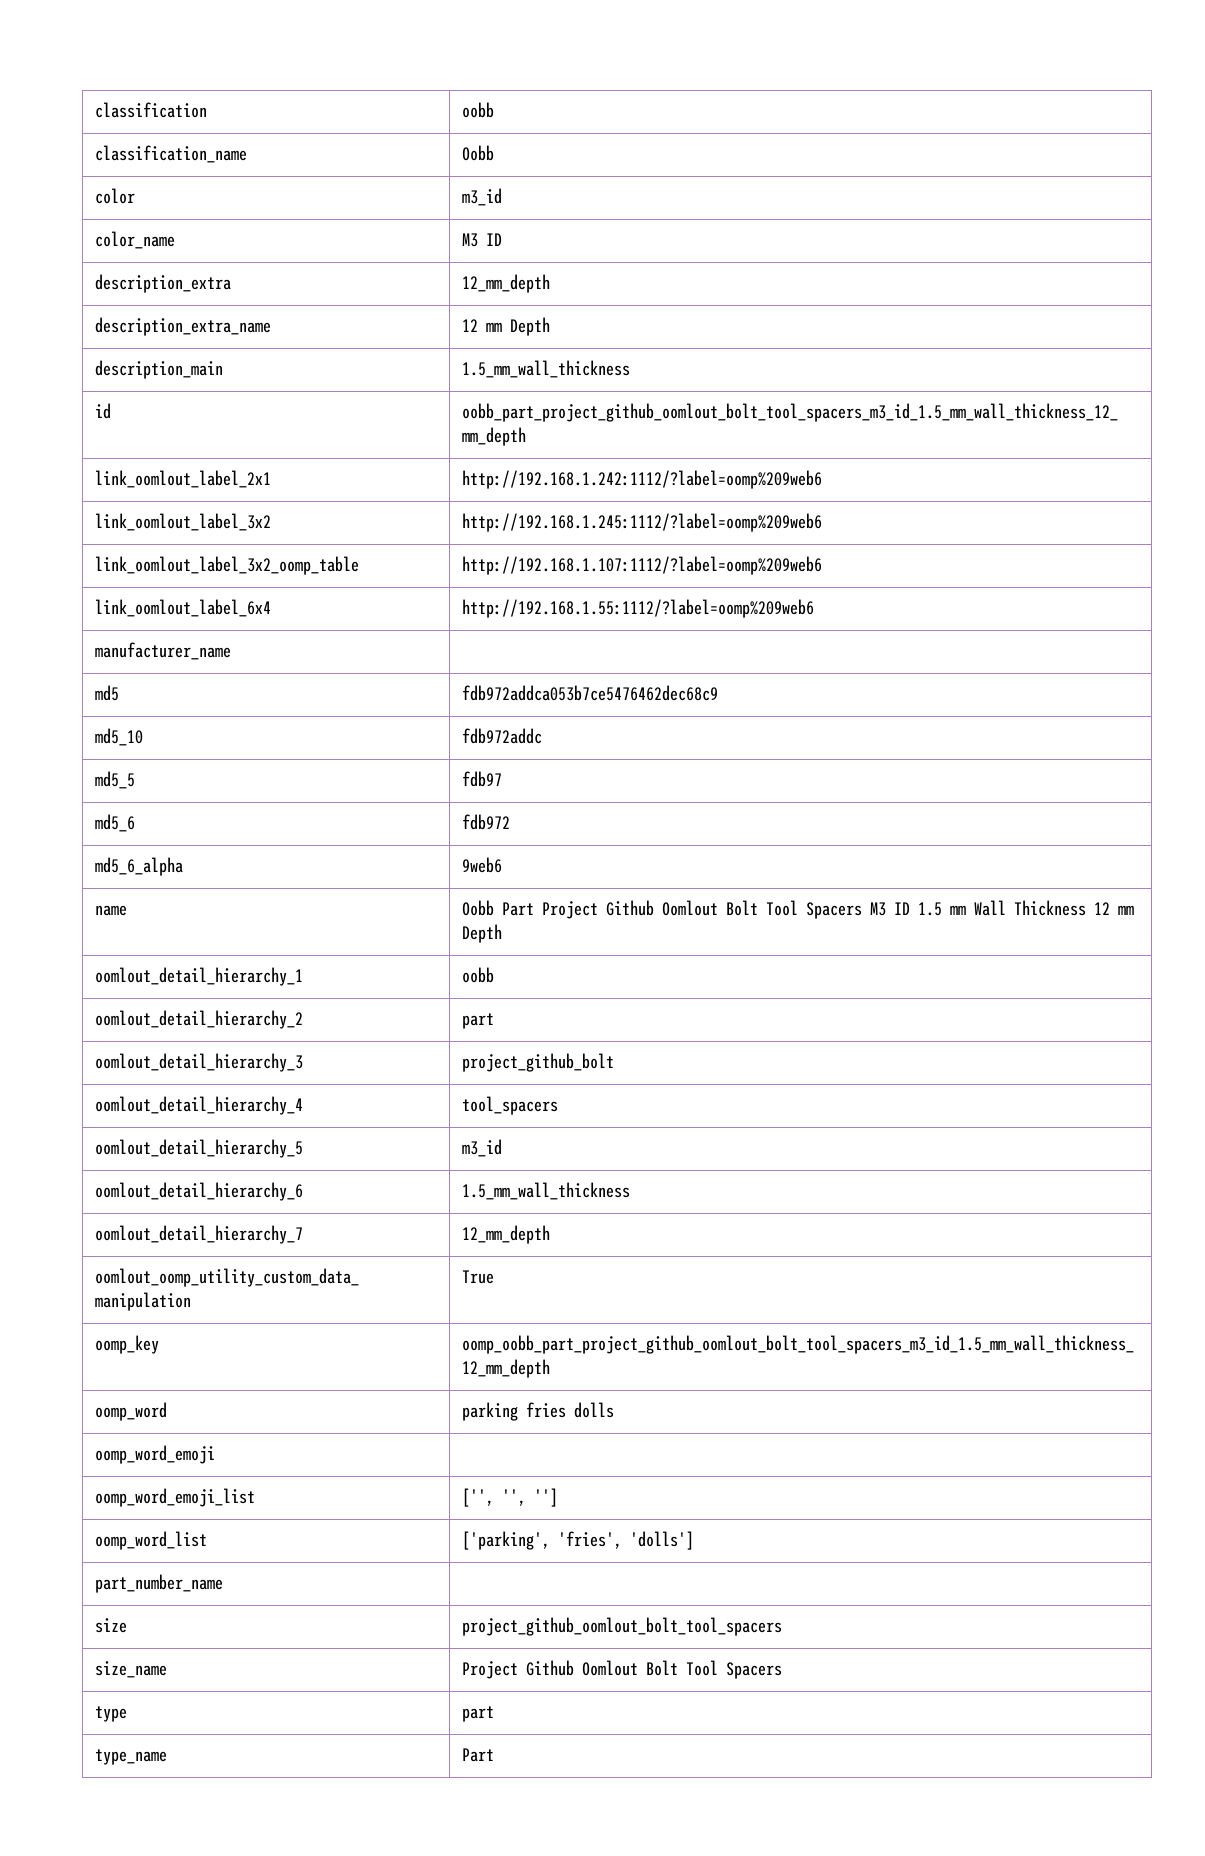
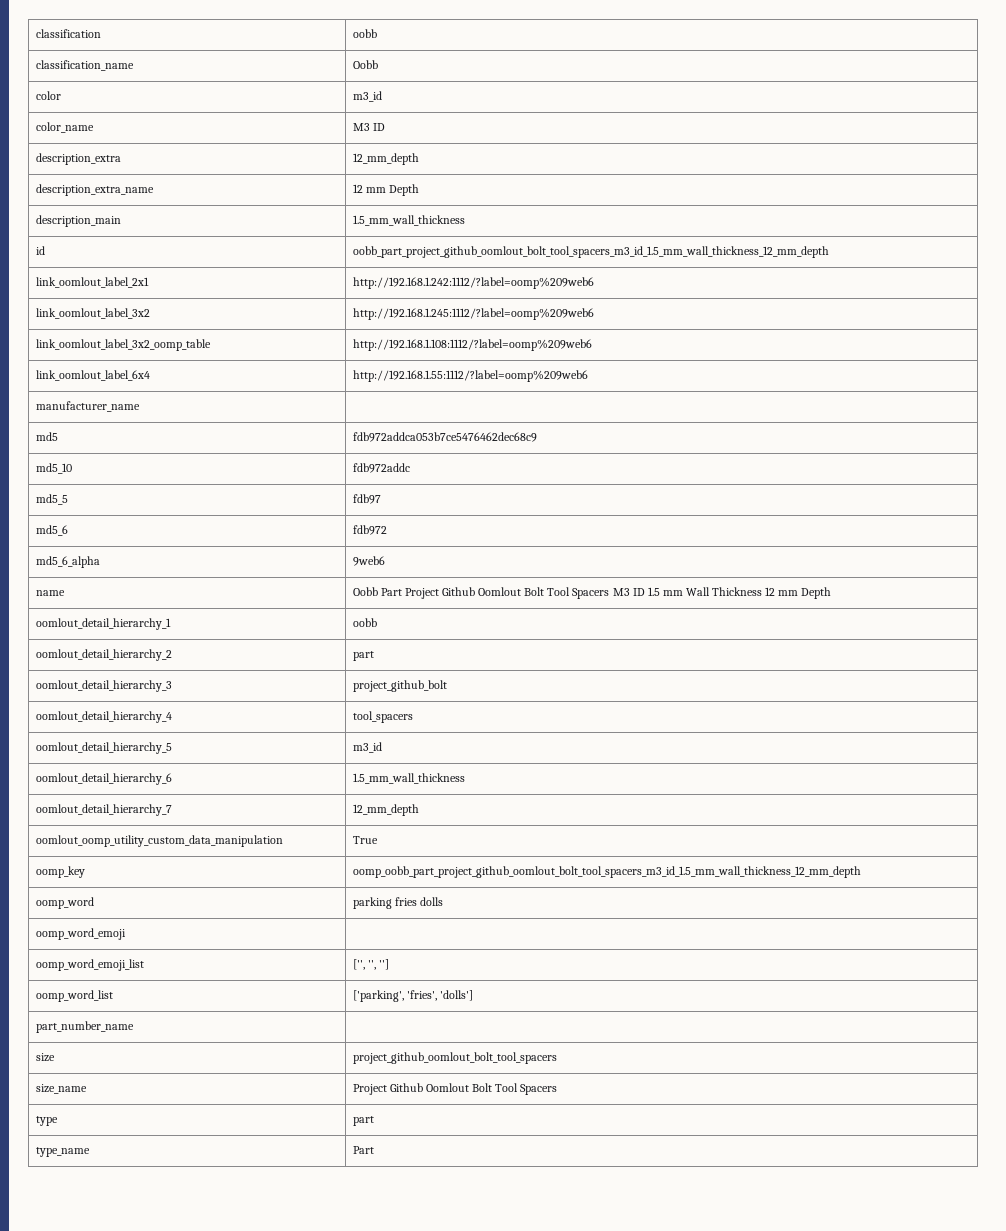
- link_oomlout_label_3x2_oomp_table | http://192.168.1.107:1112/?label=oomp%209web6
+ link_oomlout_label_3x2_oomp_table | http://192.168.1.108:1112/?label=oomp%209web6

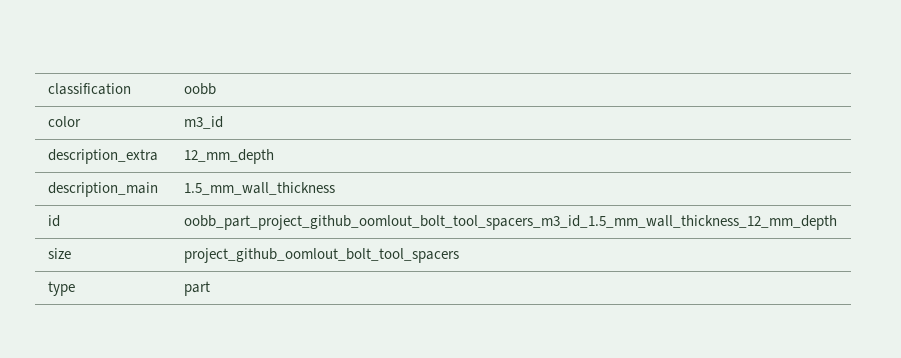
- classification_name | Oobb
- color_name | M3 ID
- description_extra_name | 12 mm Depth
- link_oomlout_label_2x1 | http://192.168.1.242:1112/?label=oomp%209web6
- link_oomlout_label_3x2 | http://192.168.1.245:1112/?label=oomp%209web6
- link_oomlout_label_3x2_oomp_table | http://192.168.1.108:1112/?label=oomp%209web6
- link_oomlout_label_6x4 | http://192.168.1.55:1112/?label=oomp%209web6
- manufacturer_name |
- md5 | fdb972addca053b7ce5476462dec68c9
- md5_10 | fdb972addc
- md5_5 | fdb97
- md5_6 | fdb972
- md5_6_alpha | 9web6
- name | Oobb Part Project Github Oomlout Bolt Tool Spacers M3 ID 1.5 mm Wall Thickness 12 mm Depth
- oomlout_detail_hierarchy_1 | oobb
- oomlout_detail_hierarchy_2 | part
- oomlout_detail_hierarchy_3 | project_github_bolt
- oomlout_detail_hierarchy_4 | tool_spacers
- oomlout_detail_hierarchy_5 | m3_id
- oomlout_detail_hierarchy_6 | 1.5_mm_wall_thickness
- oomlout_detail_hierarchy_7 | 12_mm_depth
- oomlout_oomp_utility_custom_data_manipulation | True
- oomp_key | oomp_oobb_part_project_github_oomlout_bolt_tool_spacers_m3_id_1.5_mm_wall_thickness_12_mm_depth
- oomp_word | parking fries dolls
- oomp_word_emoji |
- oomp_word_emoji_list | ['', '', '']
- oomp_word_list | ['parking', 'fries', 'dolls']
- part_number_name |
  size | project_github_oomlout_bolt_tool_spacers
- size_name | Project Github Oomlout Bolt Tool Spacers
- type_name | Part

